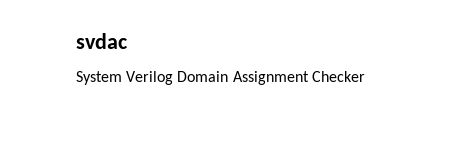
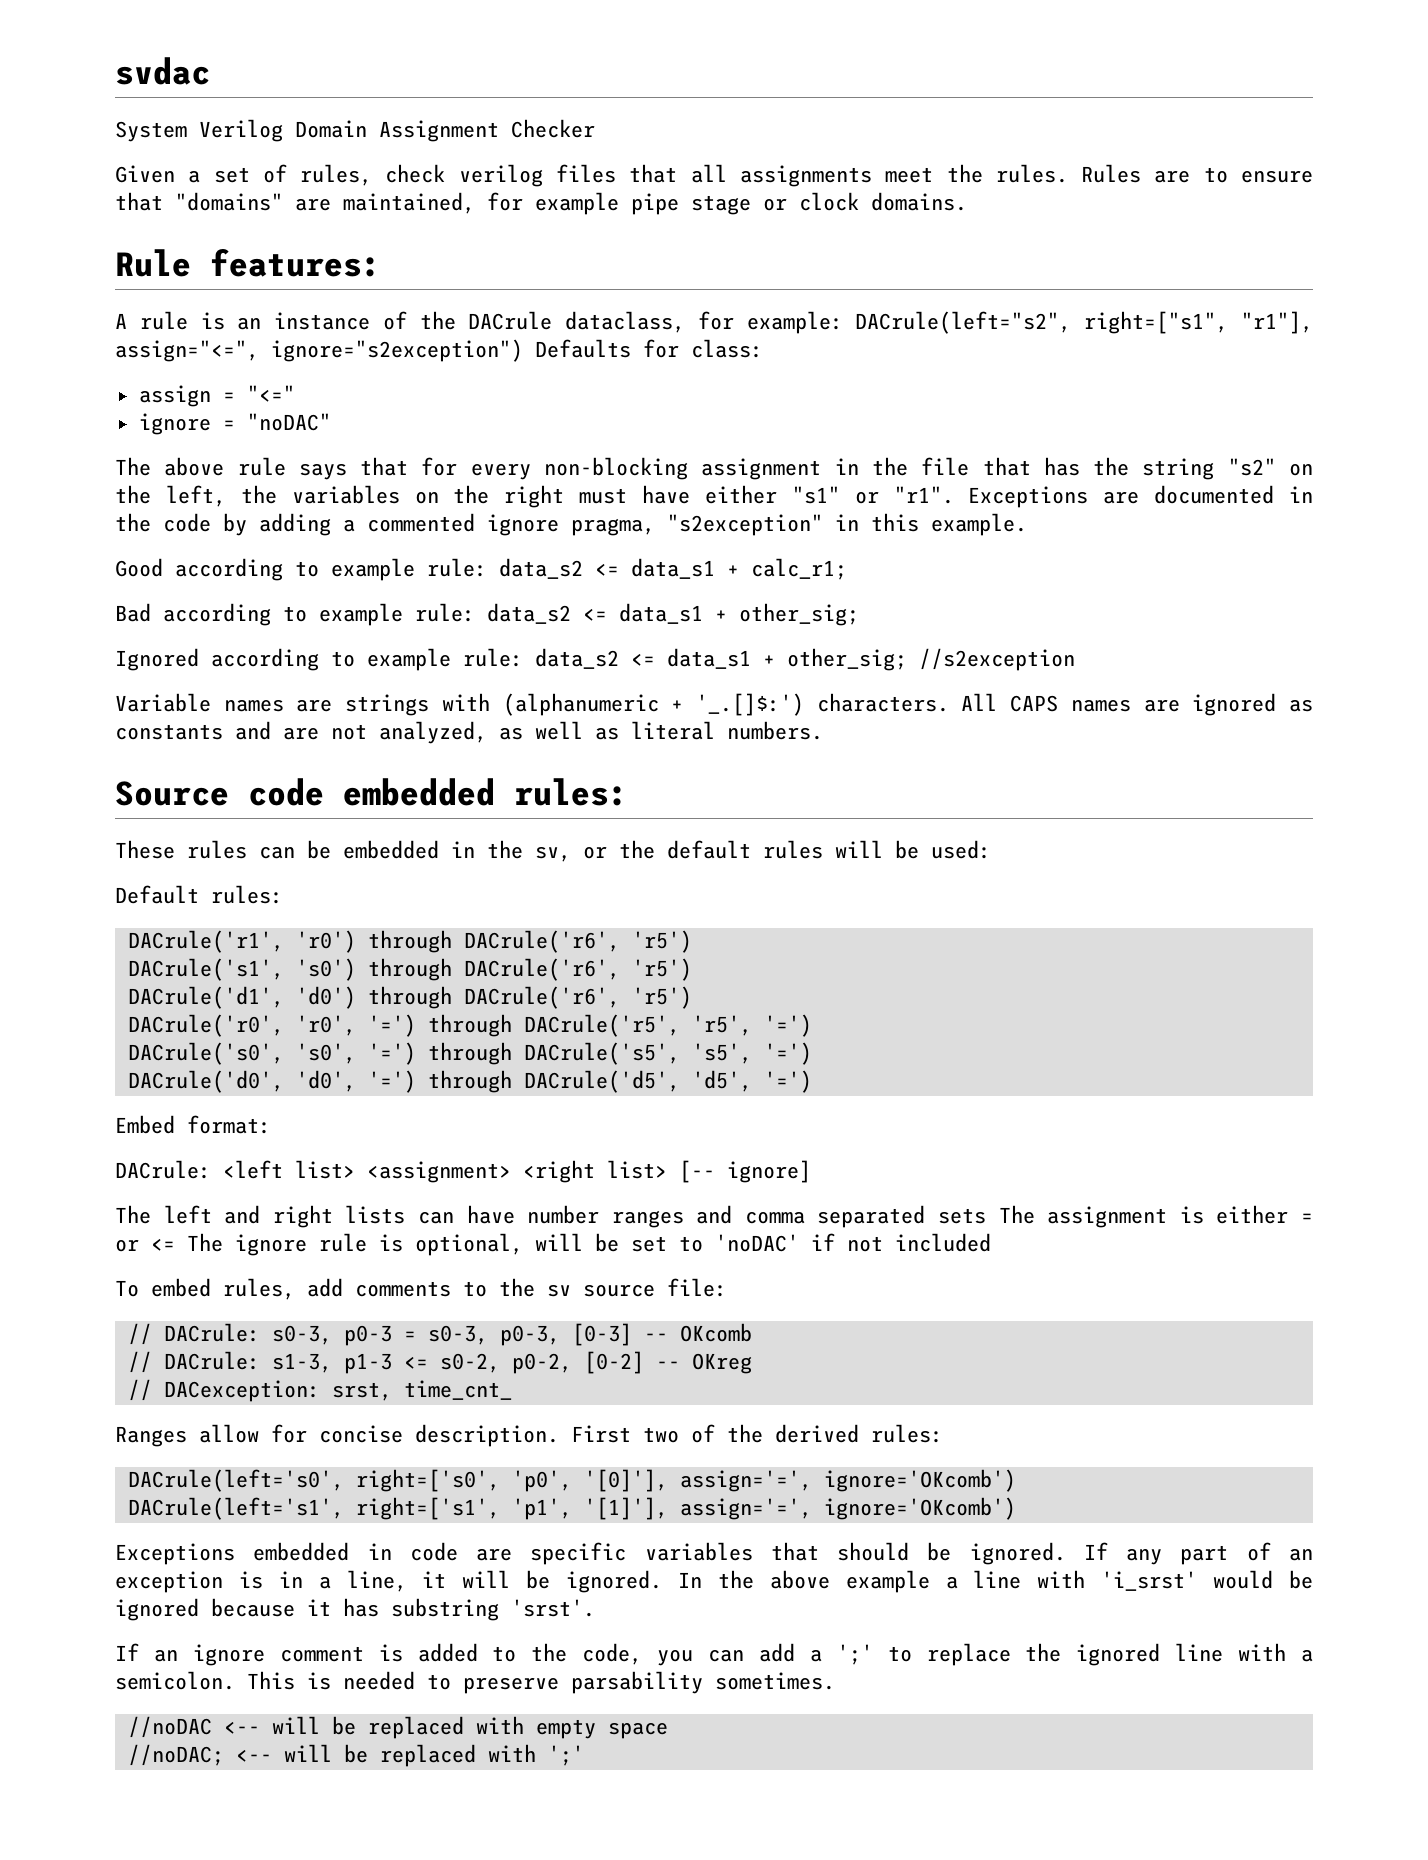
+ Given a set of rules, check verilog files that all assignments meet the rules. Rules are to ensure that "domains" are maintained, for example pipe stage or clock domains.
+ Rule features:
+ A rule is an instance of the DACrule dataclass, for example: DACrule(left="s2", right=["s1", "r1"], assign="<=", ignore="s2exception") Defaults for class:
+ assign = "<="
+ ignore = "noDAC"
+ The above rule says that for every non-blocking assignment in the file that has the string "s2" on the left, the variables on the right must have either "s1" or "r1". Exceptions are documented in the code by adding a commented ignore pragma, "s2exception" in this example.
+ Good according to example rule: data_s2 <= data_s1 + calc_r1;
+ Bad according to example rule: data_s2 <= data_s1 + other_sig;
+ Ignored according to example rule: data_s2 <= data_s1 + other_sig; //s2exception
+ Variable names are strings with (alphanumeric + '_.[]$:') characters. All CAPS names are ignored as constants and are not analyzed, as well as literal numbers.
+ Source code embedded rules:
+ These rules can be embedded in the sv, or the default rules will be used:
+ Default rules:
+ DACrule('r1', 'r0') through DACrule('r6', 'r5')
+ DACrule('s1', 's0') through DACrule('r6', 'r5')
+ DACrule('d1', 'd0') through DACrule('r6', 'r5')
+ DACrule('r0', 'r0', '=') through DACrule('r5', 'r5', '=')
+ DACrule('s0', 's0', '=') through DACrule('s5', 's5', '=')
+ DACrule('d0', 'd0', '=') through DACrule('d5', 'd5', '=')
+ Embed format:
+ DACrule: <left list> <assignment> <right list> [-- ignore]
+ The left and right lists can have number ranges and comma separated sets The assignment is either = or <= The ignore rule is optional, will be set to 'noDAC' if not included
+ To embed rules, add comments to the sv source file:
+ // DACrule: s0-3, p0-3 = s0-3, p0-3, [0-3] -- OKcomb
+ // DACrule: s1-3, p1-3 <= s0-2, p0-2, [0-2] -- OKreg
+ // DACexception: srst, time_cnt_
+ Ranges allow for concise description. First two of the derived rules:
+ DACrule(left='s0', right=['s0', 'p0', '[0]'], assign='=', ignore='OKcomb')
+ DACrule(left='s1', right=['s1', 'p1', '[1]'], assign='=', ignore='OKcomb')
+ Exceptions embedded in code are specific variables that should be ignored. If any part of an exception is in a line, it will be ignored. In the above example a line with 'i_srst' would be ignored because it has substring 'srst'.
+ If an ignore comment is added to the code, you can add a ';' to replace the ignored line with a semicolon. This is needed to preserve parsability sometimes.
+ //noDAC <-- will be replaced with empty space
+ //noDAC; <-- will be replaced with ';'

